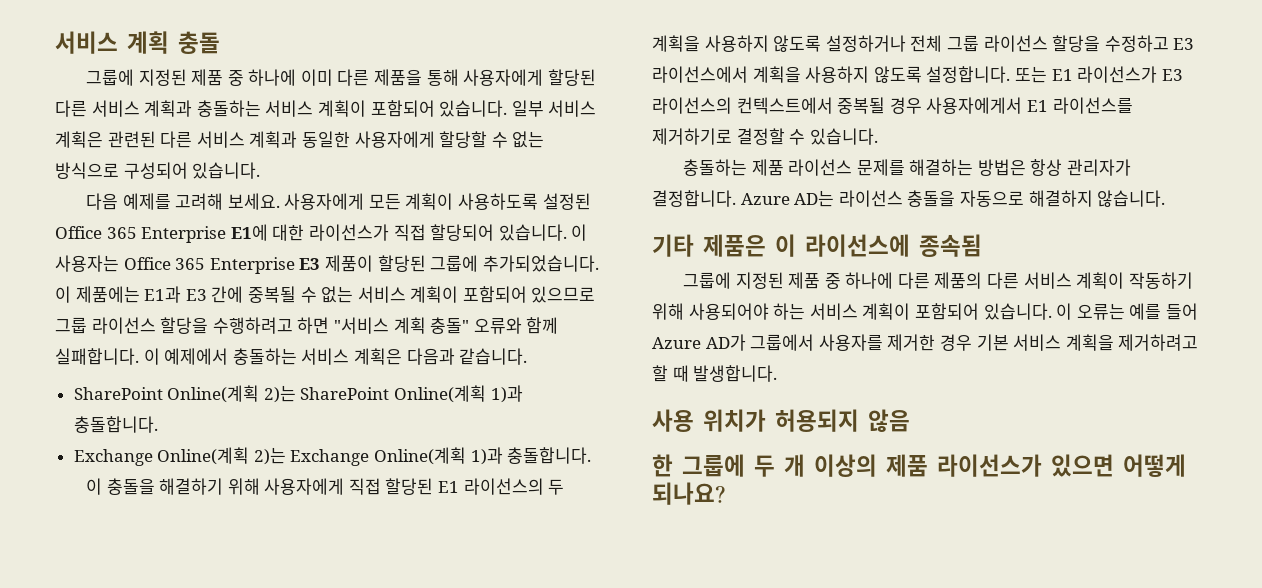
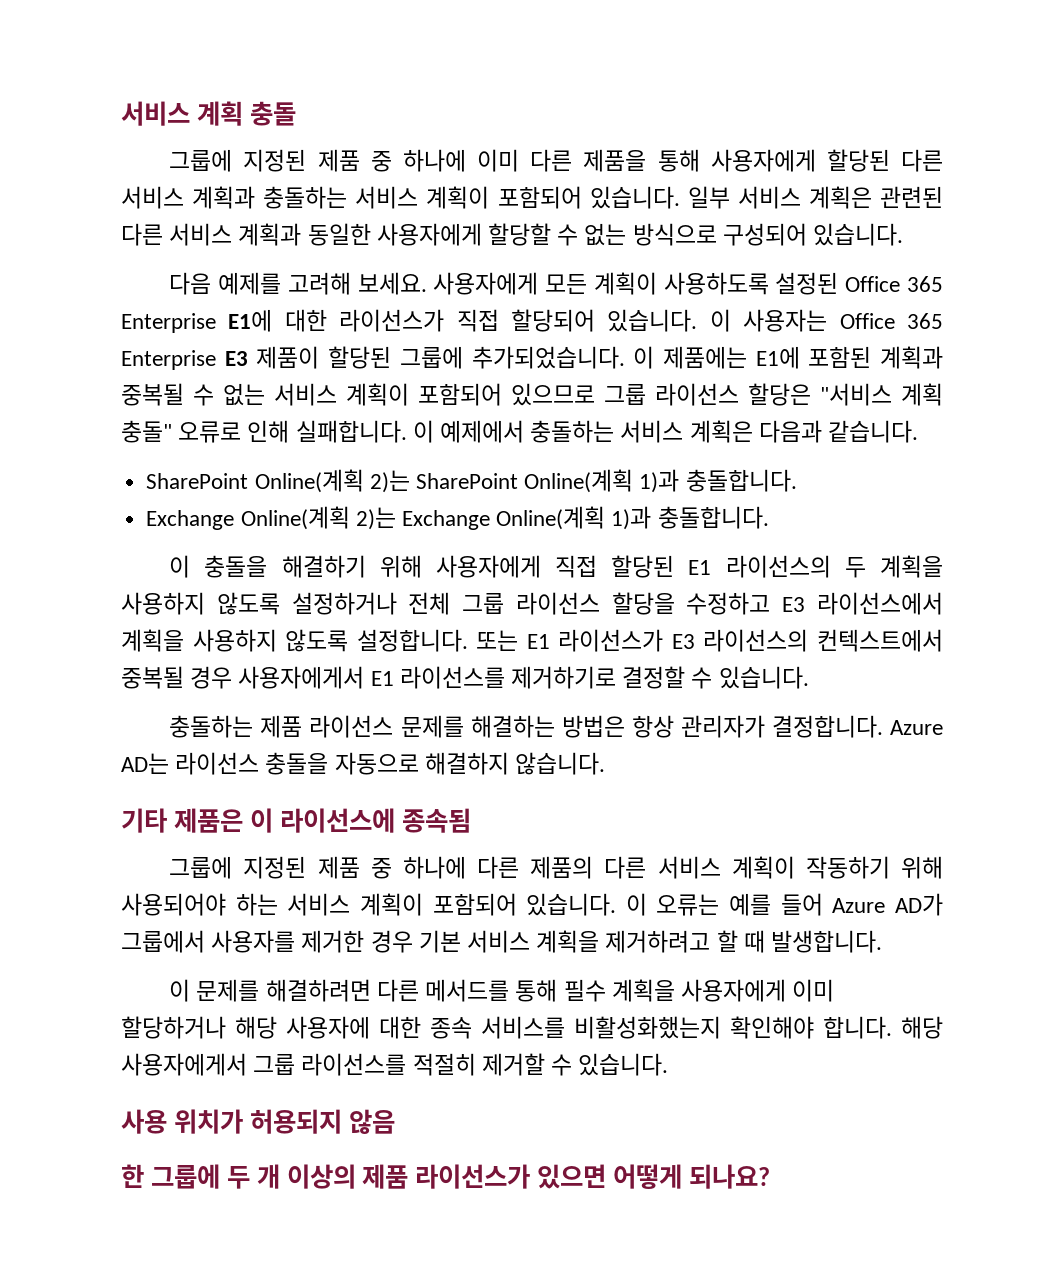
- 이 제품에는 E1과 E3 간에 중복될 수 없는 서비스 계획이 포함되어 있으므로 그룹 라이선스 할당을 수행하려고 하면 "서비스 계획 충돌" 오류와 함께 실패합니다.
+ 이 제품에는 E1에 포함된 계획과 중복될 수 없는 서비스 계획이 포함되어 있으므로 그룹 라이선스 할당은 "서비스 계획 충돌" 오류로 인해 실패합니다.
+ 이 문제를 해결하려면 다른 메서드를 통해 필수 계획을 사용자에게 이미 할당하거나 해당 사용자에 대한 종속 서비스를 비활성화했는지 확인해야 합니다. 해당 사용자에게서 그룹 라이선스를 적절히 제거할 수 있습니다.

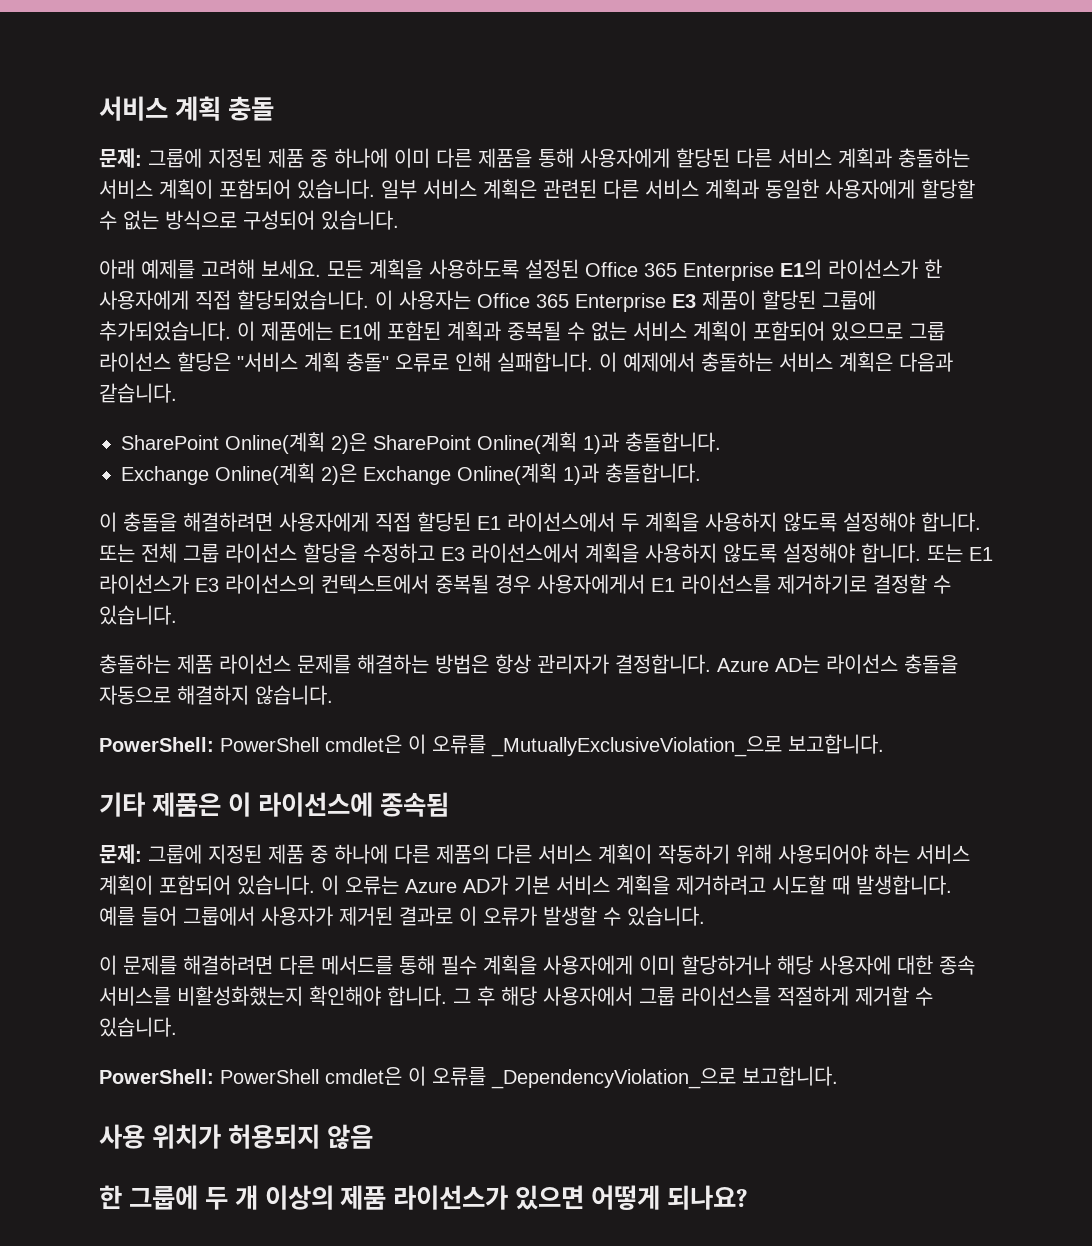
- 그룹에 지정된 제품 중 하나에 이미 다른 제품을 통해 사용자에게 할당된 다른 서비스 계획과 충돌하는 서비스 계획이 포함되어 있습니다.
+ 문제: 그룹에 지정된 제품 중 하나에 이미 다른 제품을 통해 사용자에게 할당된 다른 서비스 계획과 충돌하는 서비스 계획이 포함되어 있습니다.
- 다음 예제를 고려해 보세요.
+ 아래 예제를 고려해 보세요.
- 사용자에게 모든 계획이 사용하도록 설정된 Office 365 Enterprise E1에 대한 라이선스가 직접 할당되어 있습니다.
+ 모든 계획을 사용하도록 설정된 Office 365 Enterprise E1의 라이선스가 한 사용자에게 직접 할당되었습니다.
- SharePoint Online(계획 2)는 SharePoint Online(계획 1)과 충돌합니다.
+ SharePoint Online(계획 2)은 SharePoint Online(계획 1)과 충돌합니다.
- Exchange Online(계획 2)는 Exchange Online(계획 1)과 충돌합니다.
+ Exchange Online(계획 2)은 Exchange Online(계획 1)과 충돌합니다.
- 이 충돌을 해결하기 위해 사용자에게 직접 할당된 E1 라이선스의 두 계획을 사용하지 않도록 설정하거나 전체 그룹 라이선스 할당을 수정하고 E3 라이선스에서 계획을 사용하지 않도록 설정합니다.
+ 이 충돌을 해결하려면 사용자에게 직접 할당된 E1 라이선스에서 두 계획을 사용하지 않도록 설정해야 합니다. 또는 전체 그룹 라이선스 할당을 수정하고 E3 라이선스에서 계획을 사용하지 않도록 설정해야 합니다.
+ PowerShell: PowerShell cmdlet은 이 오류를 _MutuallyExclusiveViolation_으로 보고합니다.
- 그룹에 지정된 제품 중 하나에 다른 제품의 다른 서비스 계획이 작동하기 위해 사용되어야 하는 서비스 계획이 포함되어 있습니다.
+ 문제: 그룹에 지정된 제품 중 하나에 다른 제품의 다른 서비스 계획이 작동하기 위해 사용되어야 하는 서비스 계획이 포함되어 있습니다.
- 이 오류는 예를 들어 Azure AD가 그룹에서 사용자를 제거한 경우 기본 서비스 계획을 제거하려고 할 때 발생합니다.
+ 이 오류는 Azure AD가 기본 서비스 계획을 제거하려고 시도할 때 발생합니다. 예를 들어 그룹에서 사용자가 제거된 결과로 이 오류가 발생할 수 있습니다.
- 해당 사용자에게서 그룹 라이선스를 적절히 제거할 수 있습니다.
+ 그 후 해당 사용자에서 그룹 라이선스를 적절하게 제거할 수 있습니다.
+ PowerShell: PowerShell cmdlet은 이 오류를 _DependencyViolation_으로 보고합니다.

